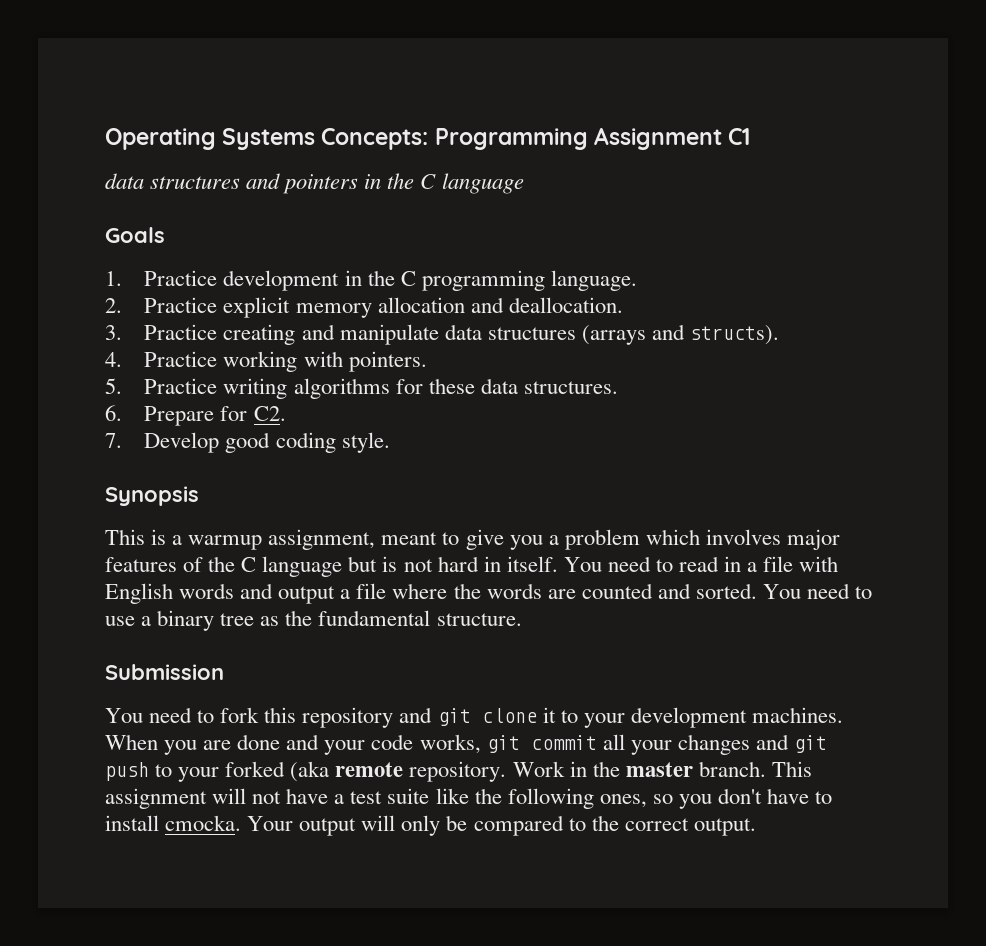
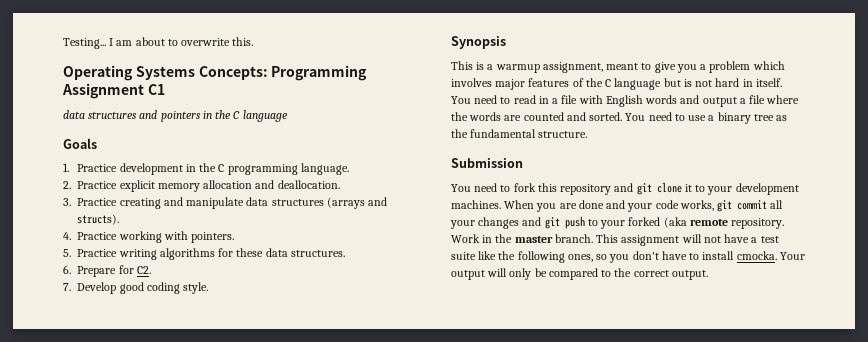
+ Testing... I am about to overwrite this.

